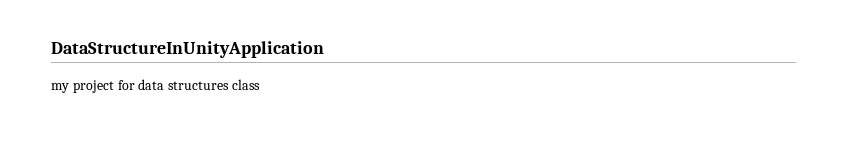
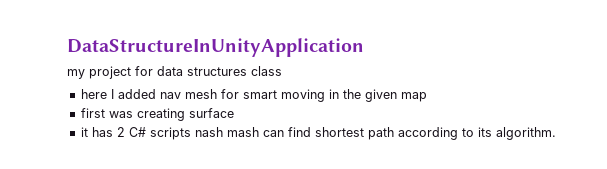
+ here I added nav mesh for smart moving in the given map
+ first was creating surface
+ it has 2 C# scripts nash mash can find shortest path according to its algorithm.

